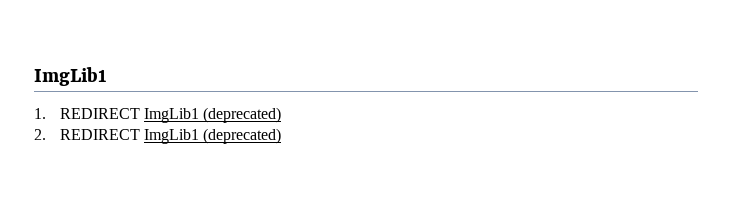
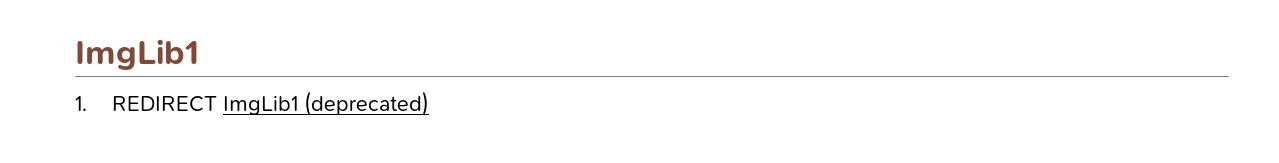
- 2. REDIRECT ImgLib1 (deprecated)

